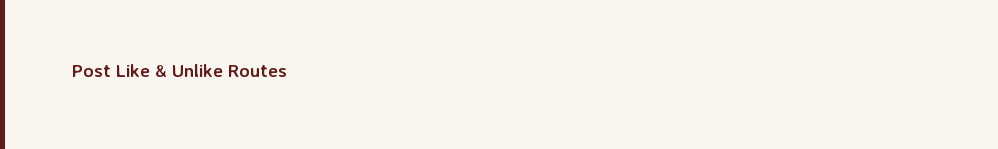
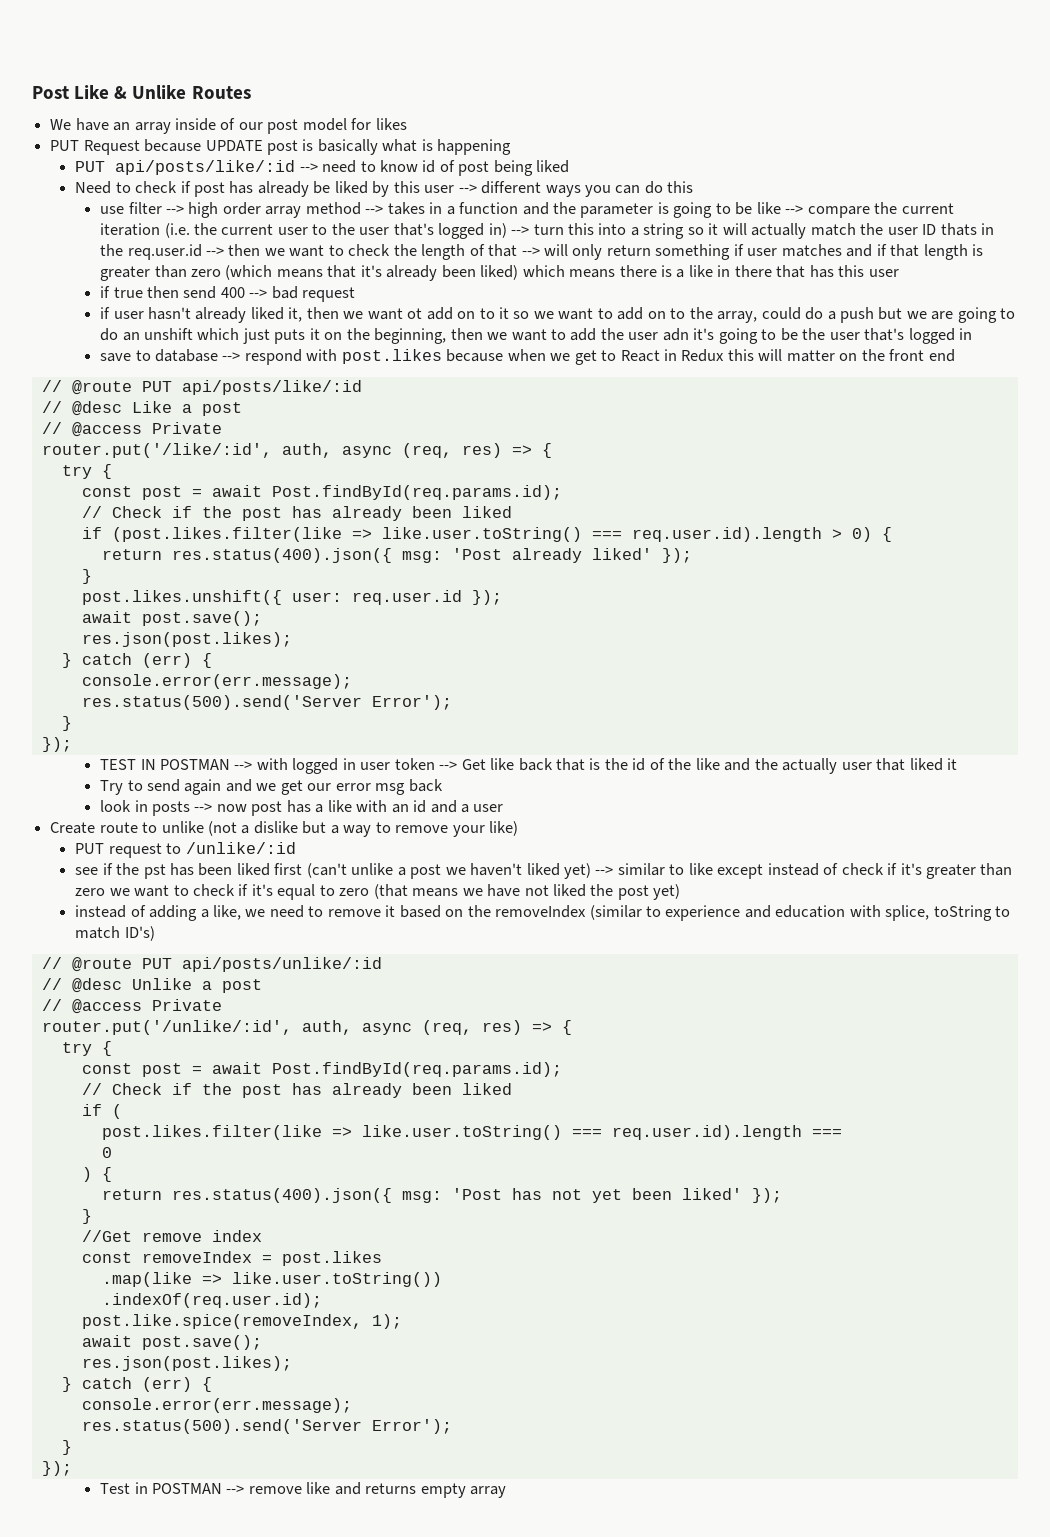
+ We have an array inside of our post model for likes
+ PUT Request because UPDATE post is basically what is happening
+ PUT api/posts/like/:id --> need to know id of post being liked
+ Need to check if post has already be liked by this user --> different ways you can do this
+ use filter --> high order array method --> takes in a function and the parameter is going to be like --> compare the current iteration (i.e. the current user to the user that's logged in) --> turn this into a string so it will actually match the user ID thats in the req.user.id --> then we want to check the length of that --> will only return something if user matches and if that length is greater than zero (which means that it's already been liked) which means there is a like in there that has this user
+ if true then send 400 --> bad request
+ if user hasn't already liked it, then we want ot add on to it so we want to add on to the array, could do a push but we are going to do an unshift which just puts it on the beginning, then we want to add the user adn it's going to be the user that's logged in
+ save to database --> respond with post.likes because when we get to React in Redux this will matter on the front end
+ // @route PUT api/posts/like/:id
+ // @desc Like a post
+ // @access Private
+ router.put('/like/:id', auth, async (req, res) => {
+ try {
+ const post = await Post.findById(req.params.id);
+ // Check if the post has already been liked
+ if (post.likes.filter(like => like.user.toString() === req.user.id).length > 0) {
+ return res.status(400).json({ msg: 'Post already liked' });
+ }
+ post.likes.unshift({ user: req.user.id });
+ await post.save();
+ res.json(post.likes);
+ } catch (err) {
+ console.error(err.message);
+ res.status(500).send('Server Error');
+ }
+ });
+ TEST IN POSTMAN --> with logged in user token --> Get like back that is the id of the like and the actually user that liked it
+ Try to send again and we get our error msg back
+ look in posts --> now post has a like with an id and a user
+ Create route to unlike (not a dislike but a way to remove your like)
+ PUT request to /unlike/:id
+ see if the pst has been liked first (can't unlike a post we haven't liked yet) --> similar to like except instead of check if it's greater than zero we want to check if it's equal to zero (that means we have not liked the post yet)
+ instead of adding a like, we need to remove it based on the removeIndex (similar to experience and education with splice, toString to match ID's)
+ // @route PUT api/posts/unlike/:id
+ // @desc Unlike a post
+ // @access Private
+ router.put('/unlike/:id', auth, async (req, res) => {
+ try {
+ const post = await Post.findById(req.params.id);
+ // Check if the post has already been liked
+ if (
+ post.likes.filter(like => like.user.toString() === req.user.id).length ===
+ 0
+ ) {
+ return res.status(400).json({ msg: 'Post has not yet been liked' });
+ }
+ //Get remove index
+ const removeIndex = post.likes
+ .map(like => like.user.toString())
+ .indexOf(req.user.id);
+ post.like.spice(removeIndex, 1);
+ await post.save();
+ res.json(post.likes);
+ } catch (err) {
+ console.error(err.message);
+ res.status(500).send('Server Error');
+ }
+ });
+ Test in POSTMAN --> remove like and returns empty array

